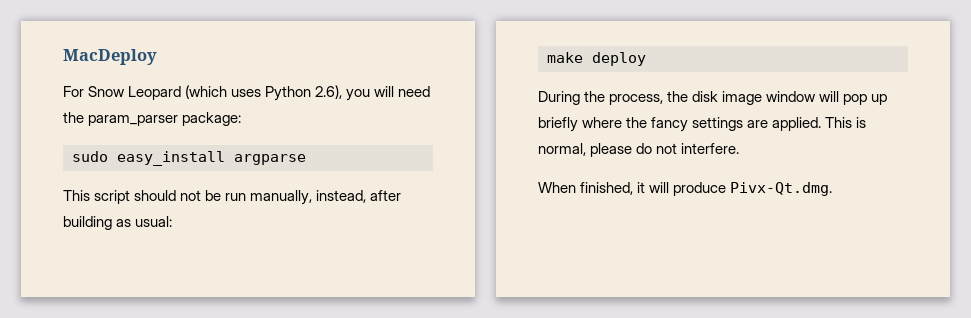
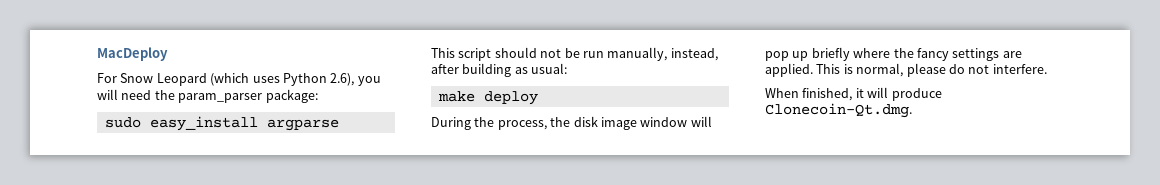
- When finished, it will produce Pivx-Qt.dmg.
+ When finished, it will produce Clonecoin-Qt.dmg.

